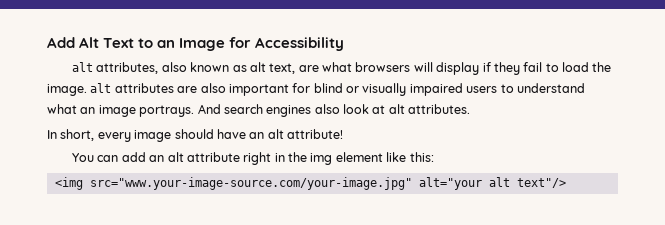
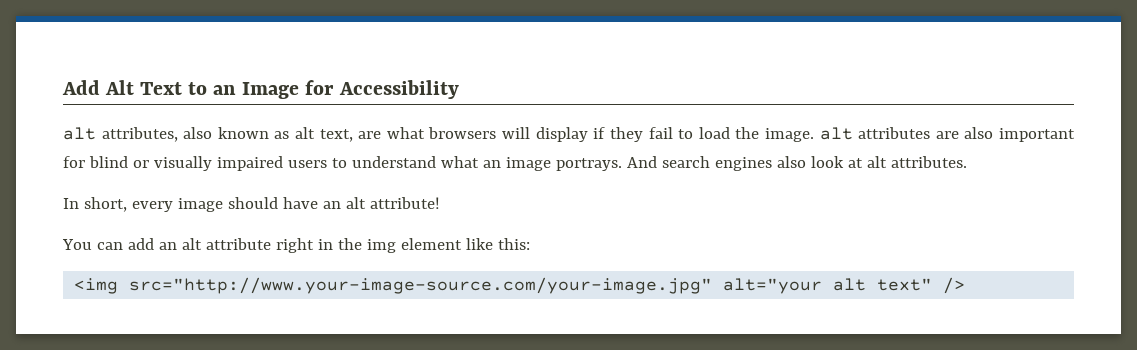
- <img src="www.your-image-source.com/your-image.jpg" alt="your alt text"/>
+ <img src="http://www.your-image-source.com/your-image.jpg" alt="your alt text" />

